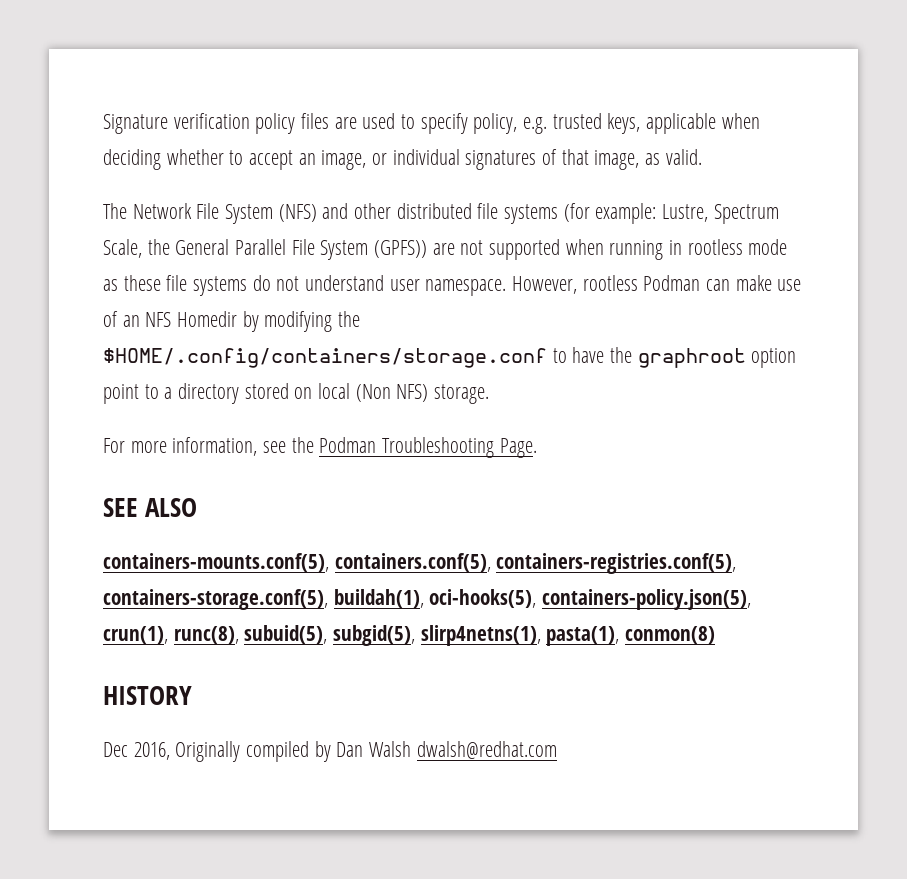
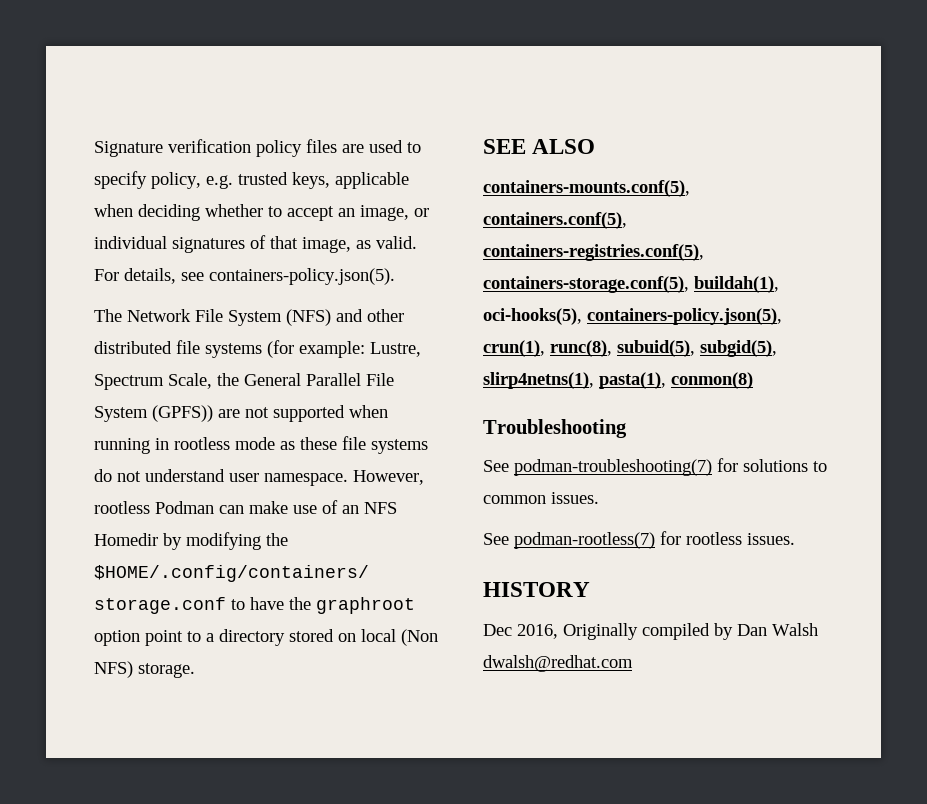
+ For details, see containers-policy.json(5).
- For more information, see the Podman Troubleshooting Page.
+ Troubleshooting
+ See podman-troubleshooting(7) for solutions to common issues.
+ See podman-rootless(7) for rootless issues.

